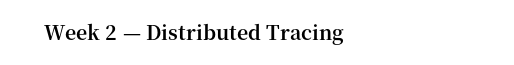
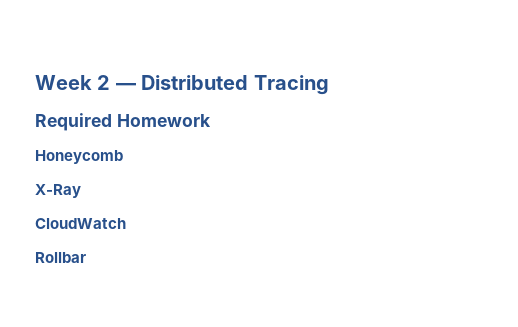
+ Required Homework
+ Honeycomb
+ X-Ray
+ CloudWatch
+ Rollbar

